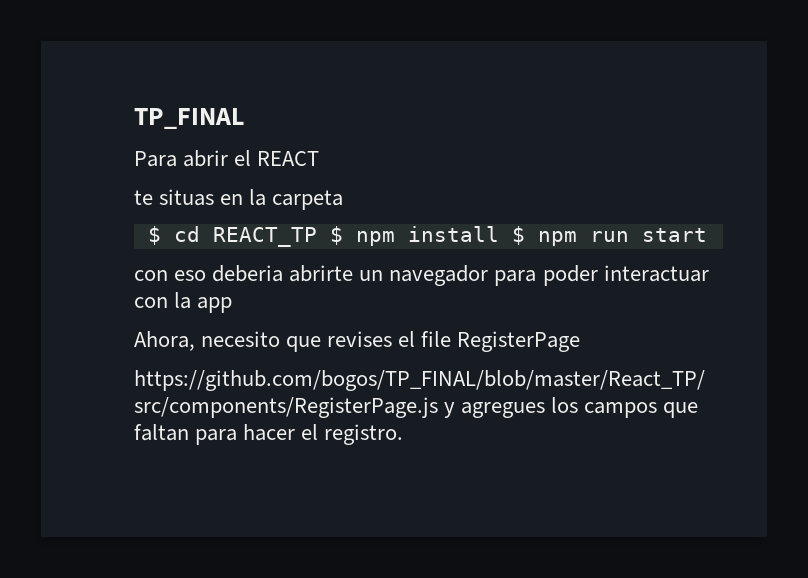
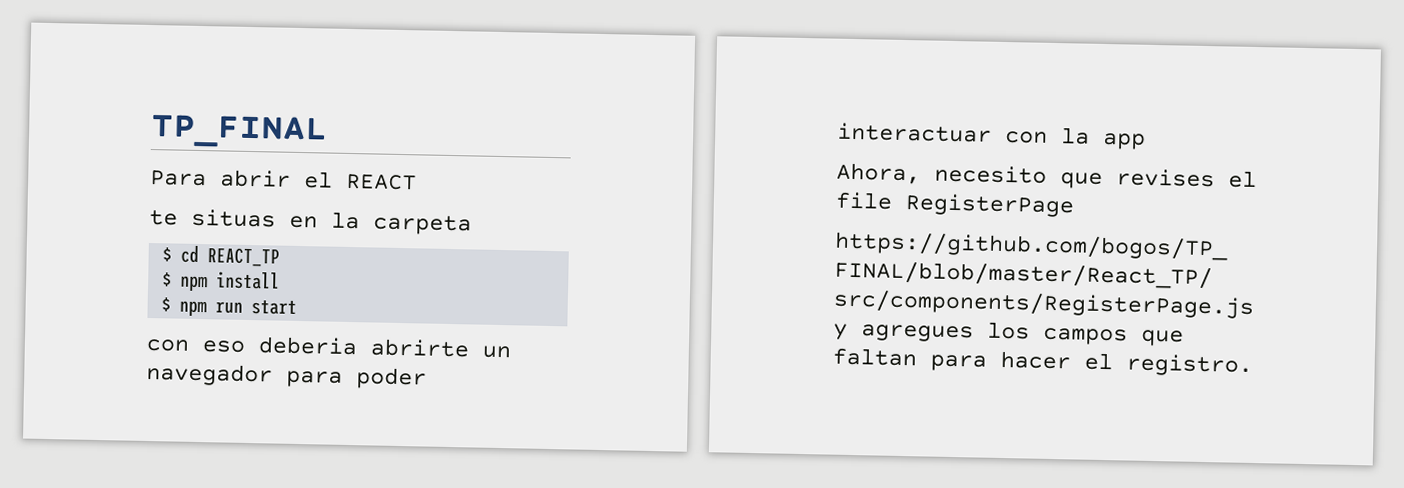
- $ cd REACT_TP $ npm install $ npm run start
+ $ cd REACT_TP
+ $ npm install
+ $ npm run start

